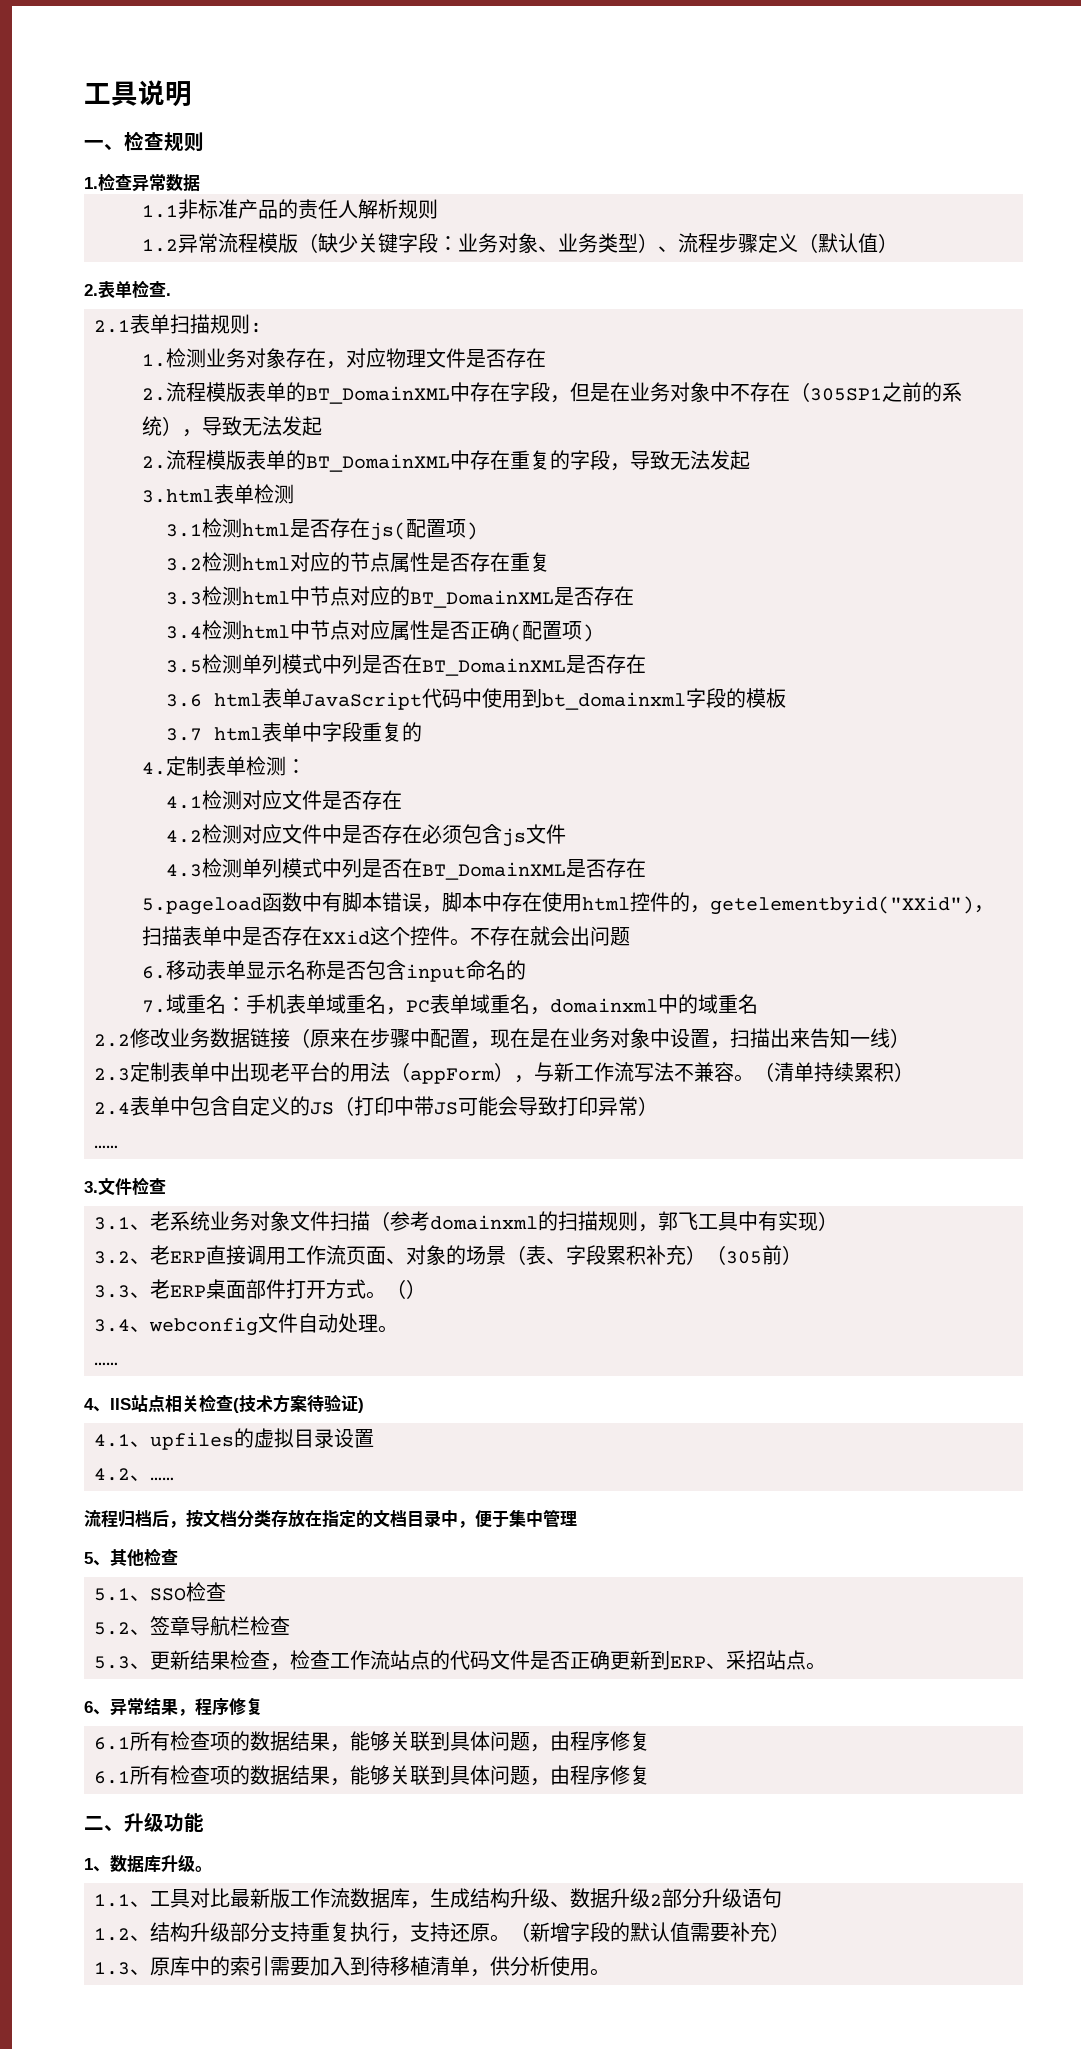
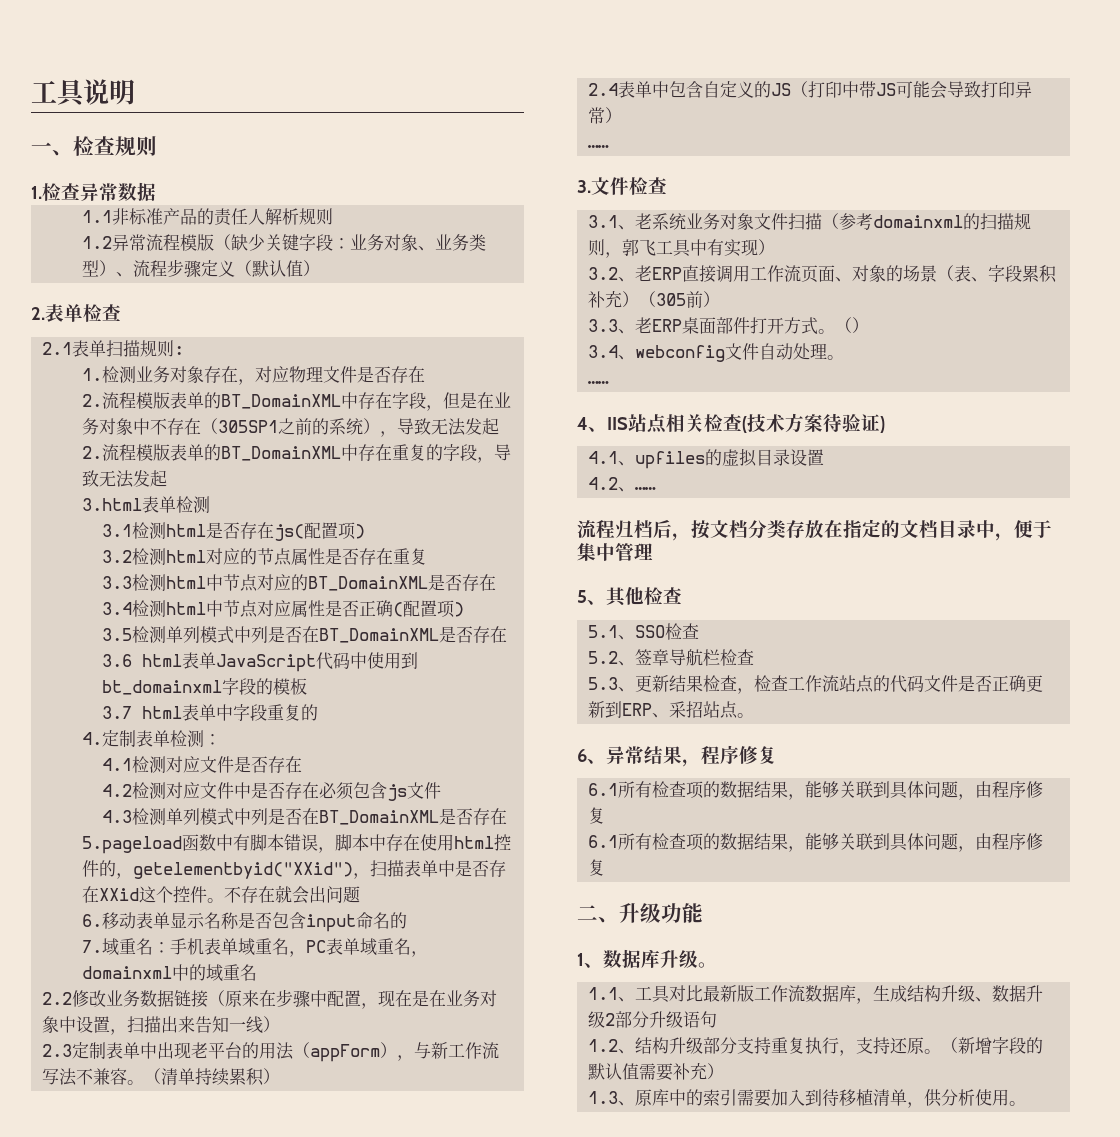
- 2.表单检查.
+ 2.表单检查

